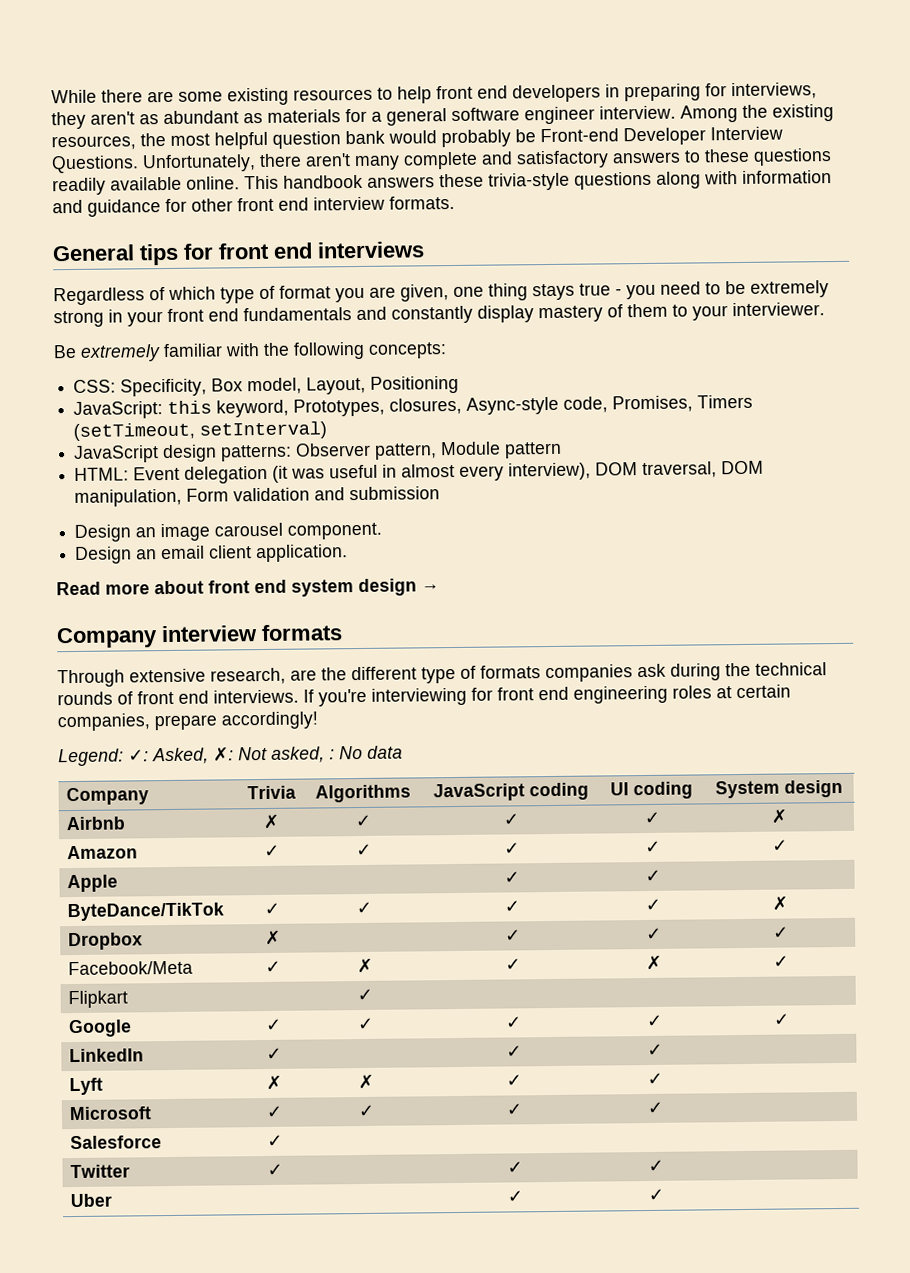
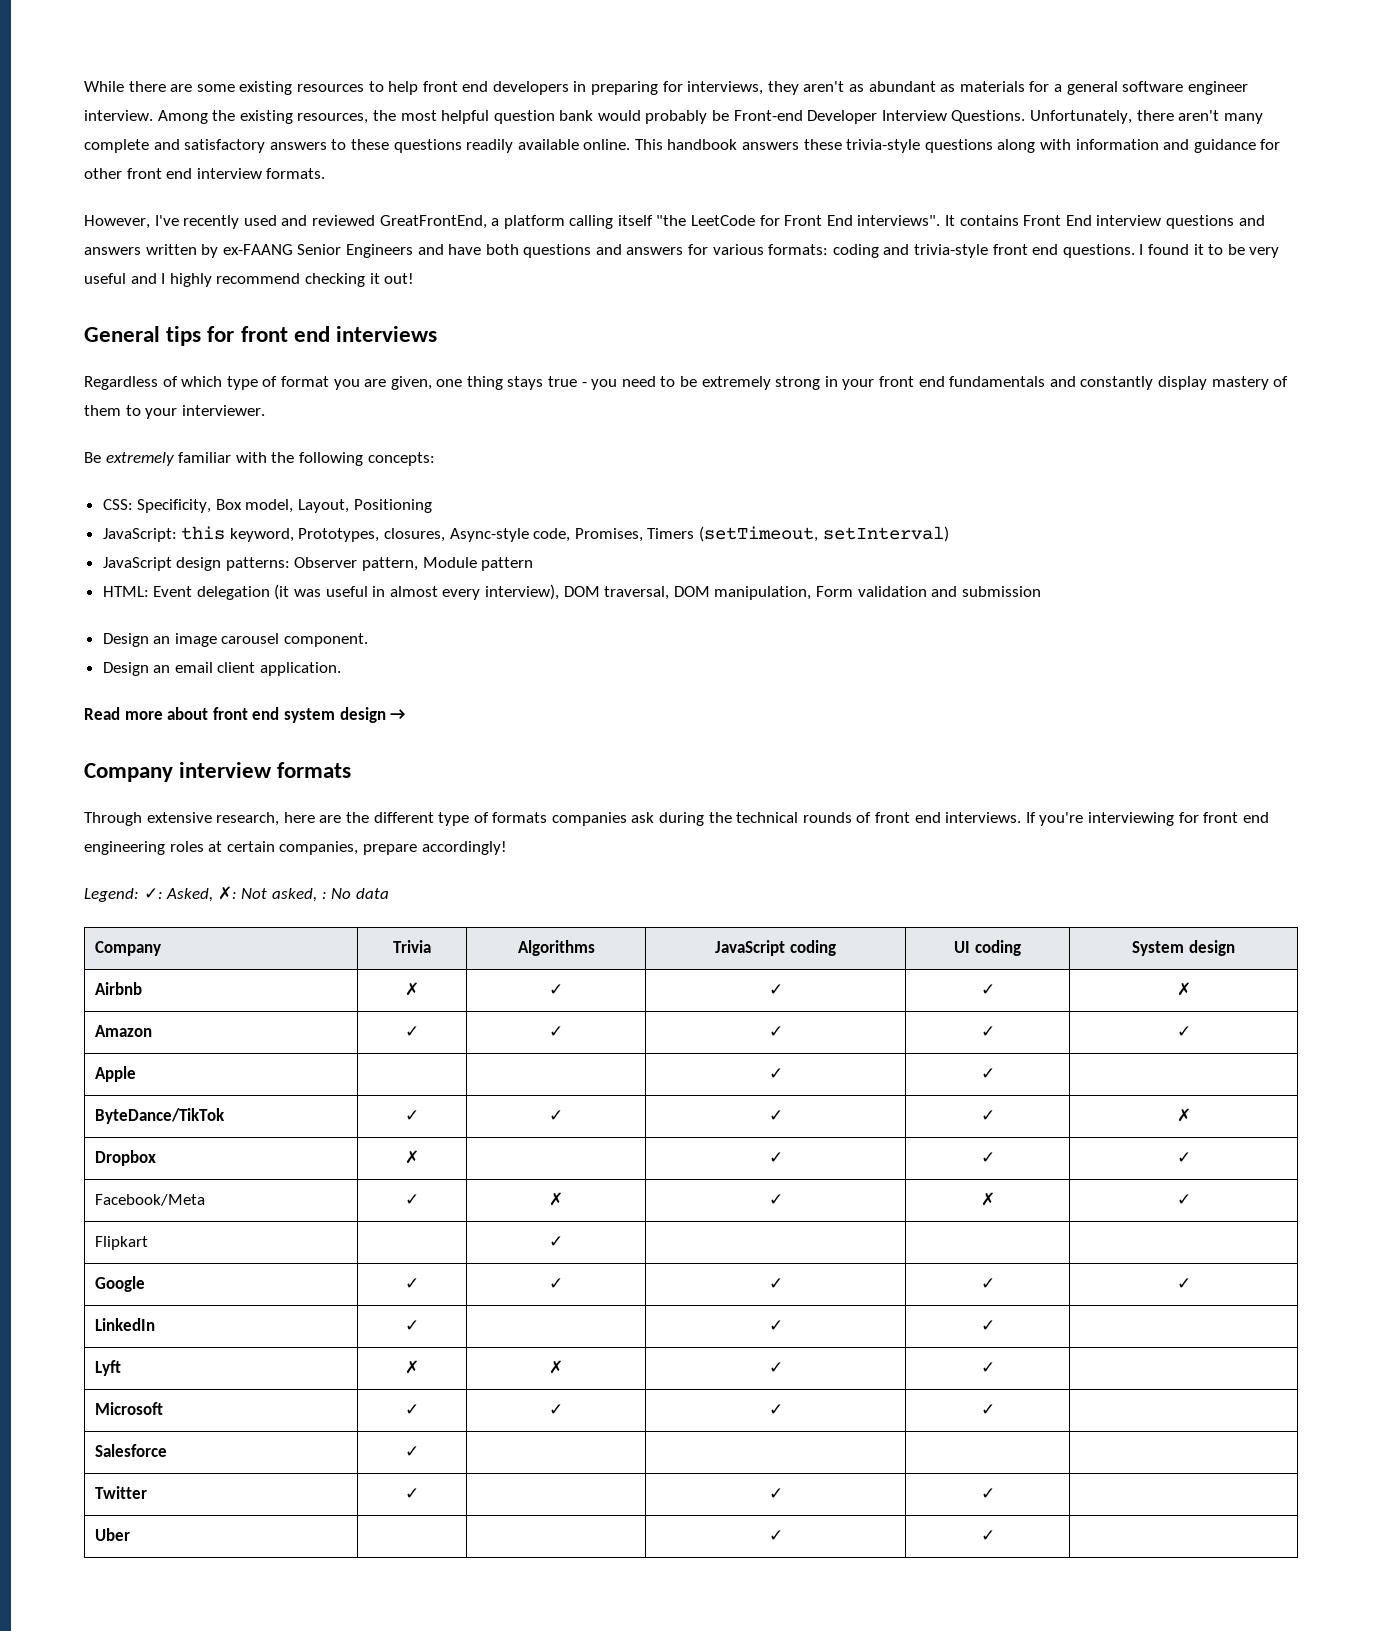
+ However, I've recently used and reviewed GreatFrontEnd, a platform calling itself "the LeetCode for Front End interviews". It contains Front End interview questions and answers written by ex-FAANG Senior Engineers and have both questions and answers for various formats: coding and trivia-style front end questions. I found it to be very useful and I highly recommend checking it out!
- Through extensive research, are the different type of formats companies ask during the technical rounds of front end interviews.
+ Through extensive research, here are the different type of formats companies ask during the technical rounds of front end interviews.

